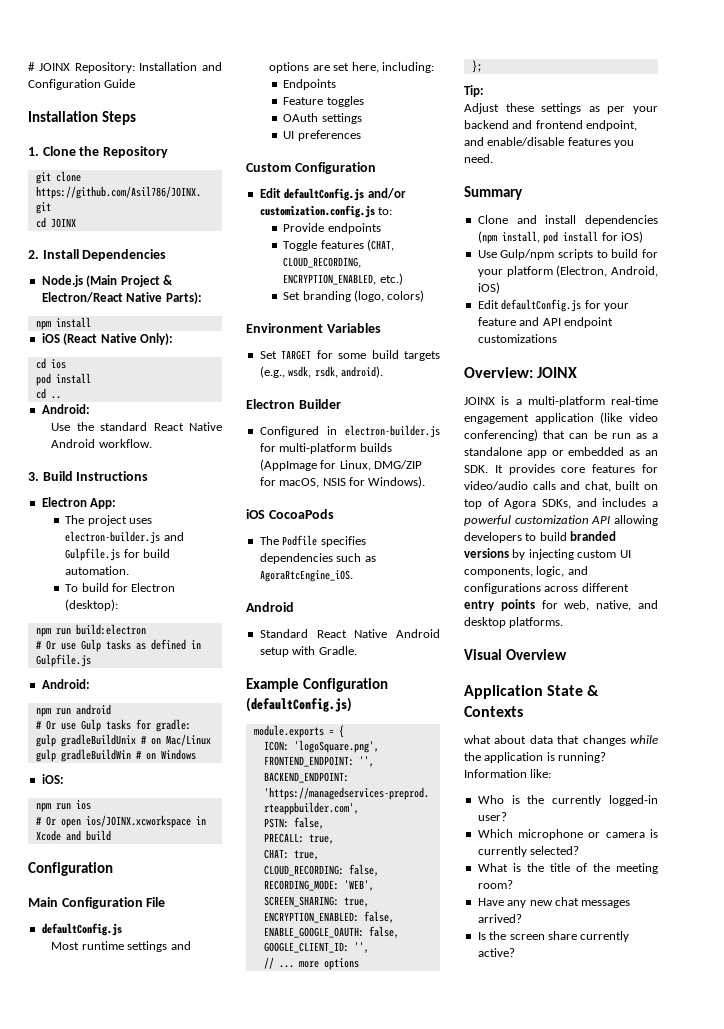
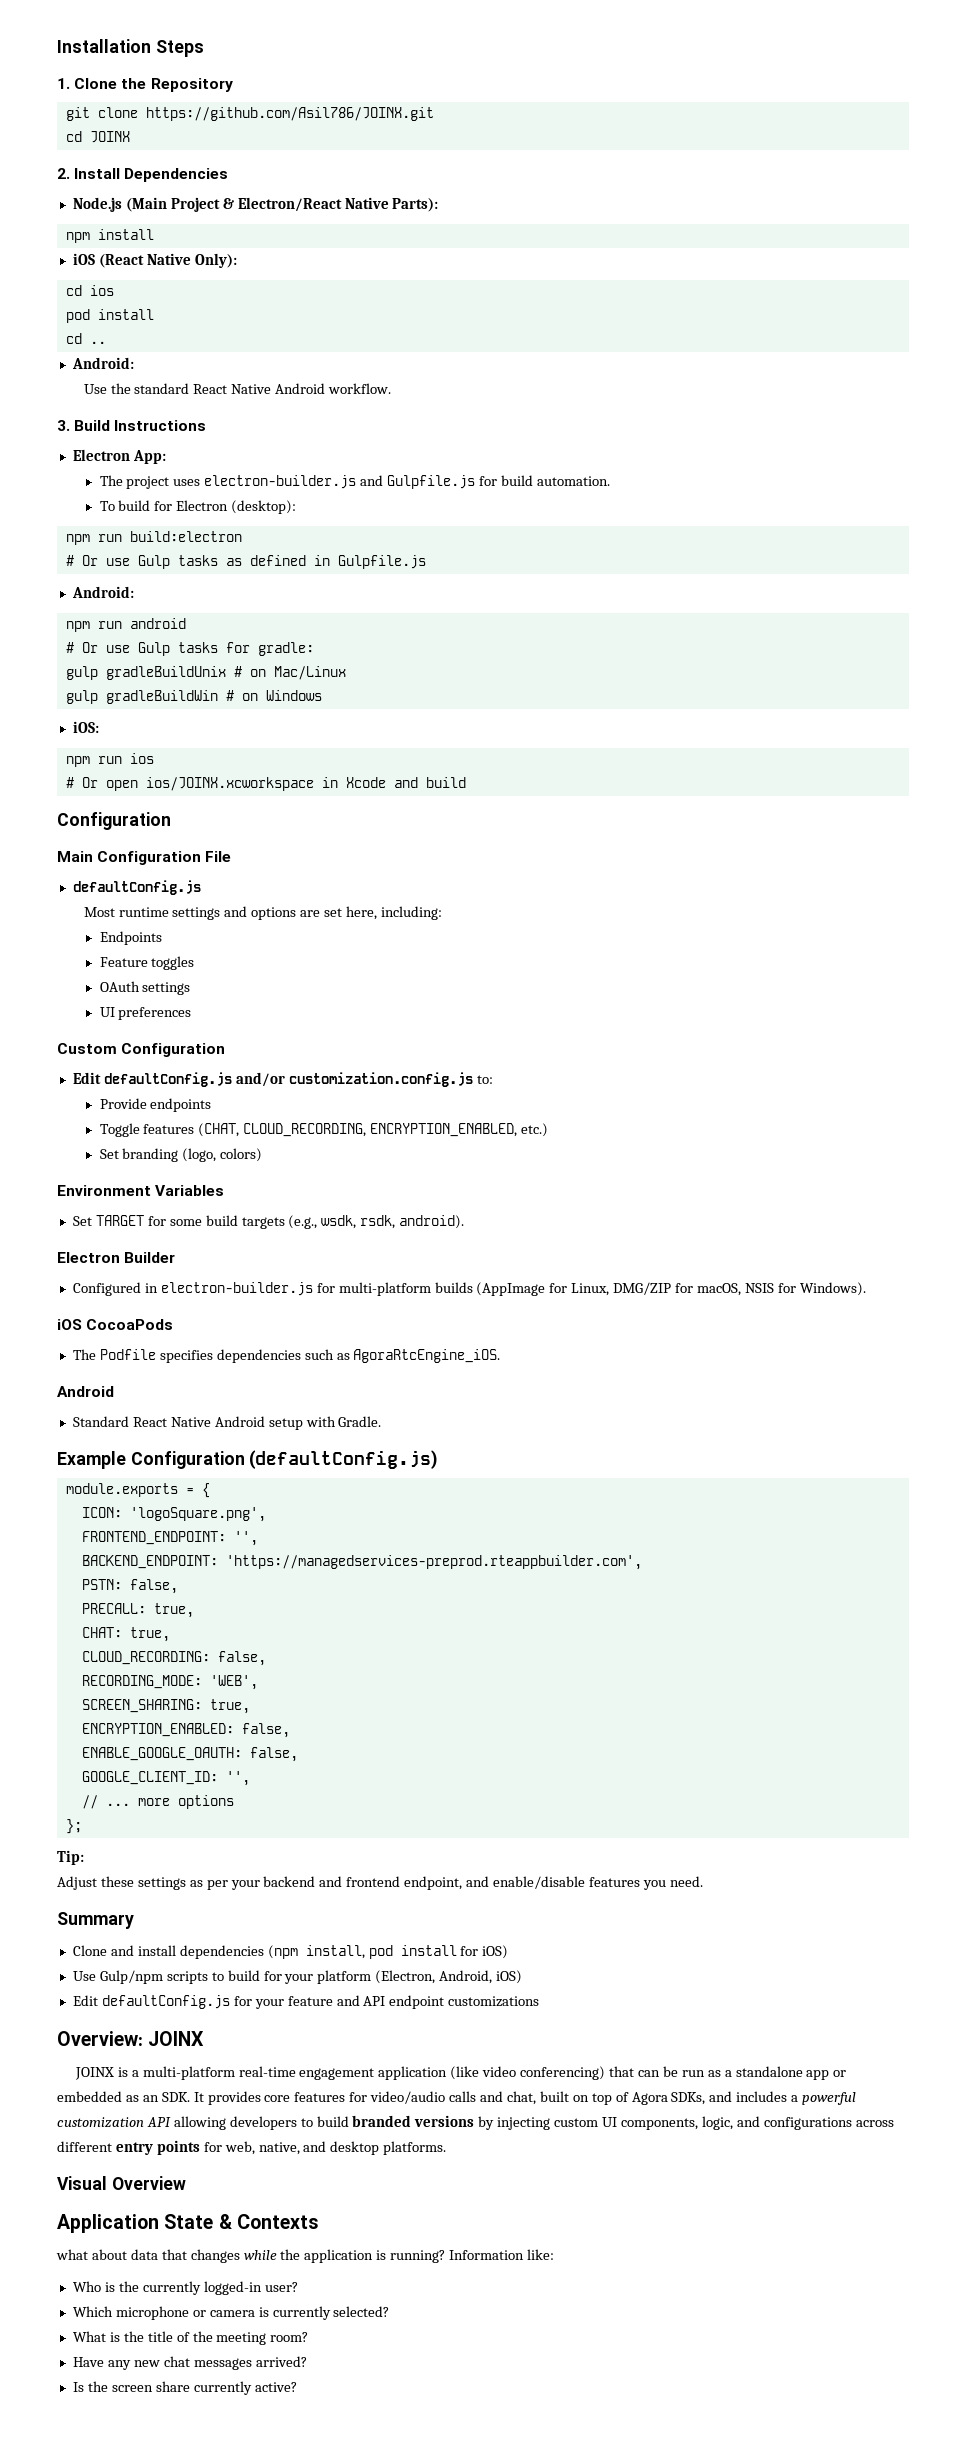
- # JOINX Repository: Installation and Configuration Guide

